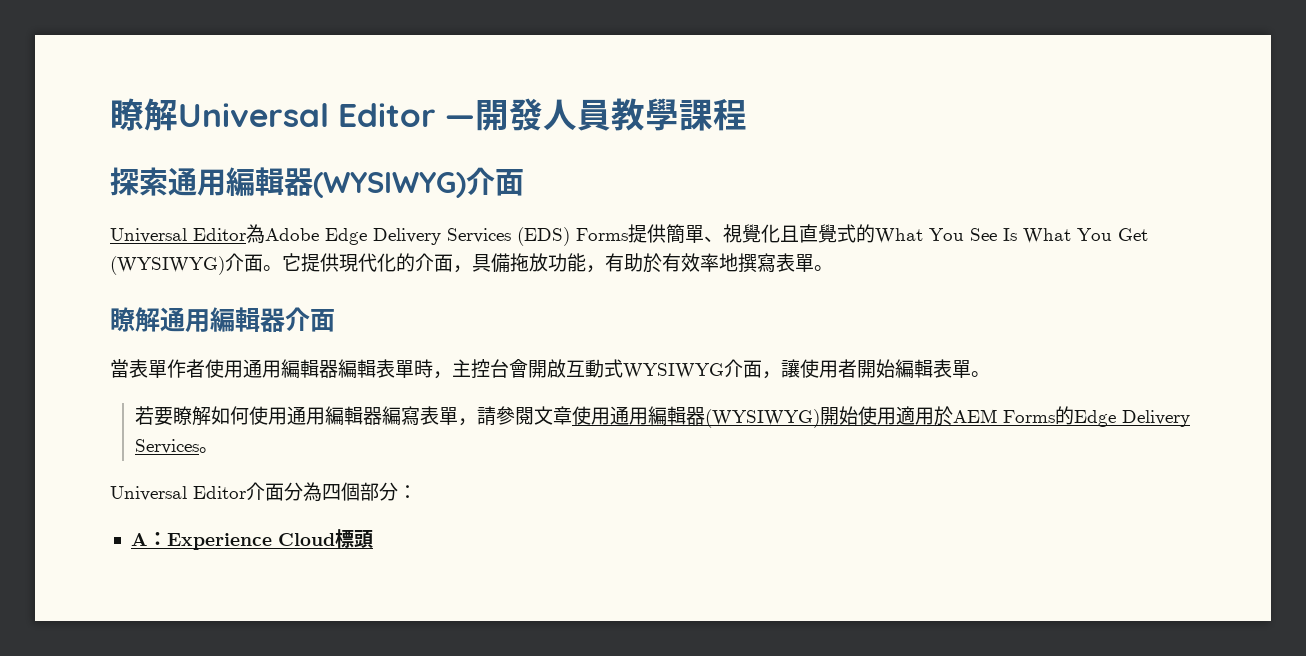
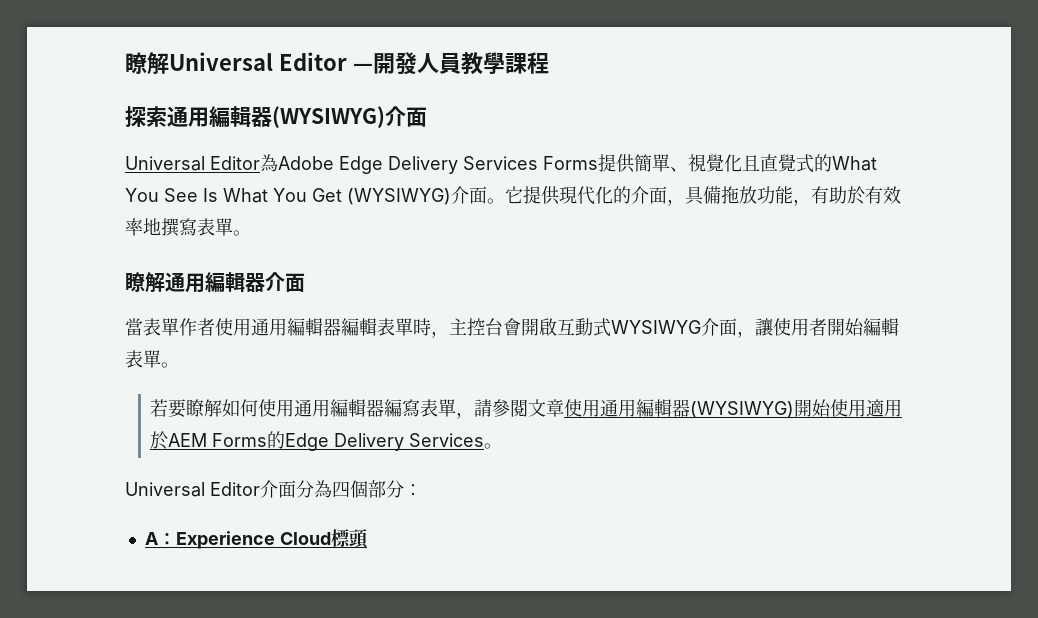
- Universal Editor為Adobe Edge Delivery Services (EDS) Forms提供簡單、視覺化且直覺式的What You See Is What You Get (WYSIWYG)介面。
+ Universal Editor為Adobe Edge Delivery Services Forms提供簡單、視覺化且直覺式的What You See Is What You Get (WYSIWYG)介面。

